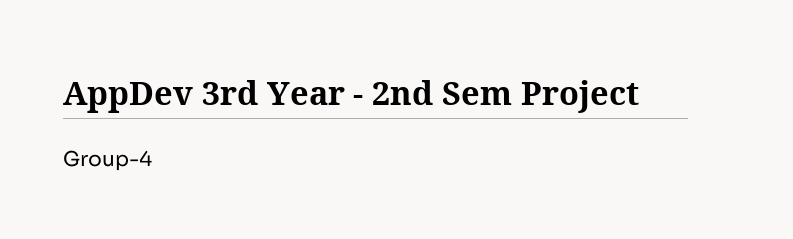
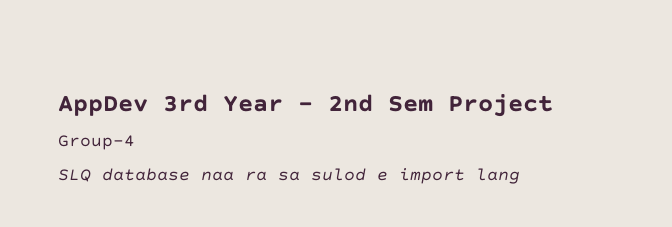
+ SLQ database naa ra sa sulod e import lang

